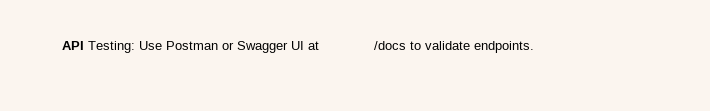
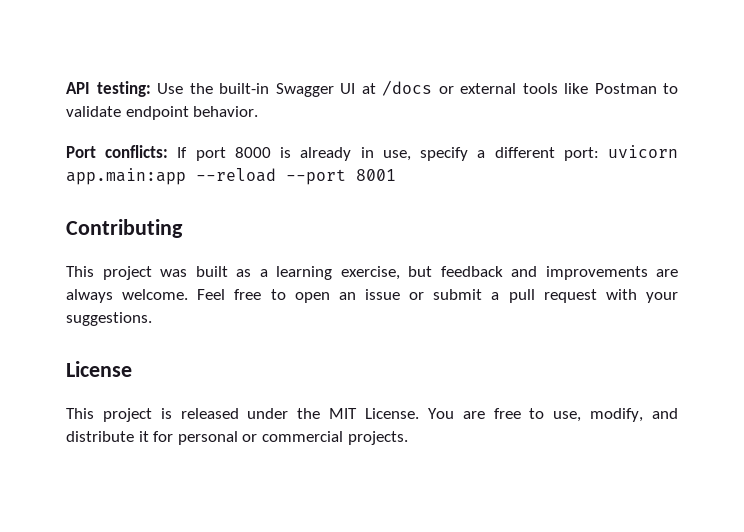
- API Testing: Use Postman or Swagger UI at /docs to validate endpoints.
+ API testing: Use the built-in Swagger UI at /docs or external tools like Postman to validate endpoint behavior.
+ Port conflicts: If port 8000 is already in use, specify a different port: uvicorn app.main:app --reload --port 8001
+ Contributing
+ This project was built as a learning exercise, but feedback and improvements are always welcome. Feel free to open an issue or submit a pull request with your suggestions.
+ License
+ This project is released under the MIT License. You are free to use, modify, and distribute it for personal or commercial projects.

